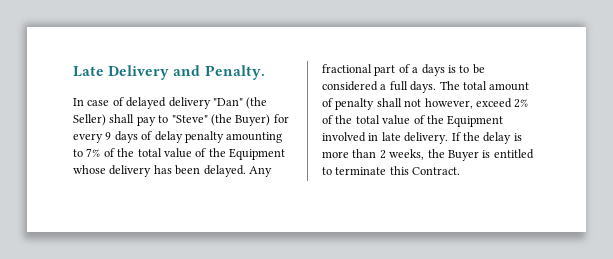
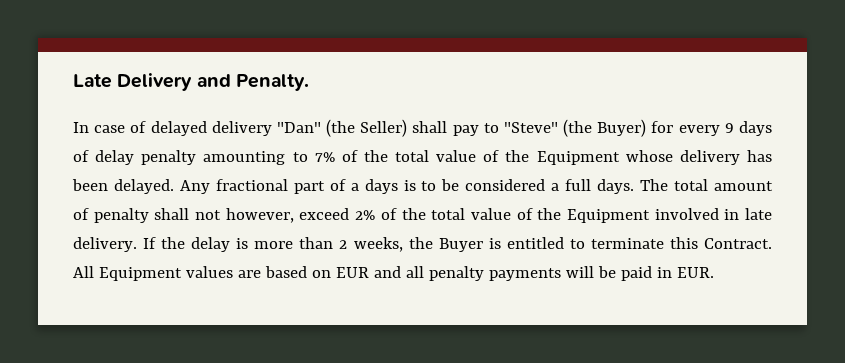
+ All Equipment values are based on EUR and all penalty payments will be paid in EUR.

